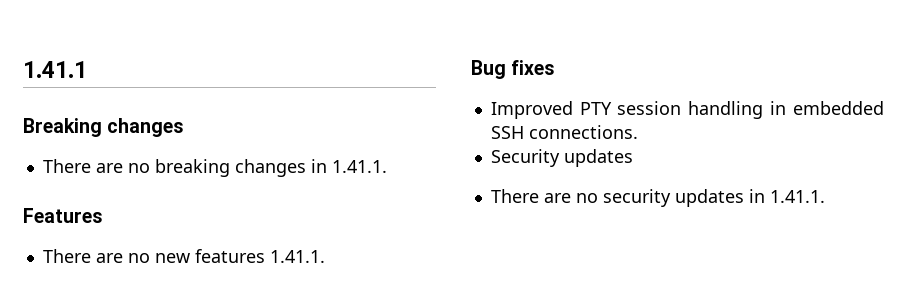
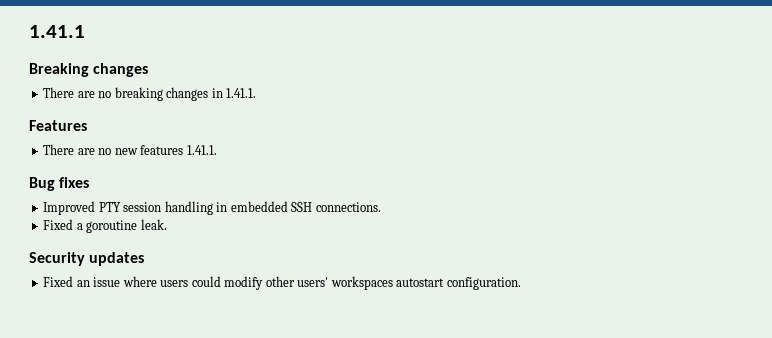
+ Fixed a goroutine leak.
  Security updates
- There are no security updates in 1.41.1.
+ Fixed an issue where users could modify other users' workspaces autostart configuration.

